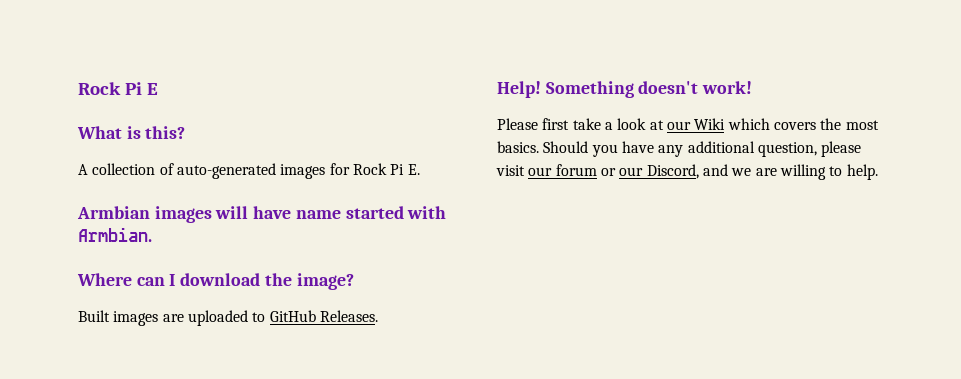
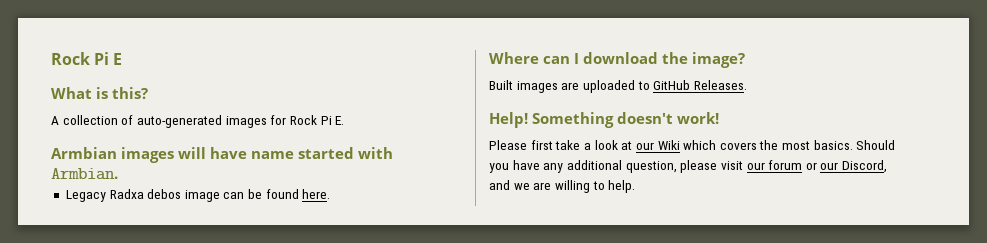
+ Legacy Radxa debos image can be found here.

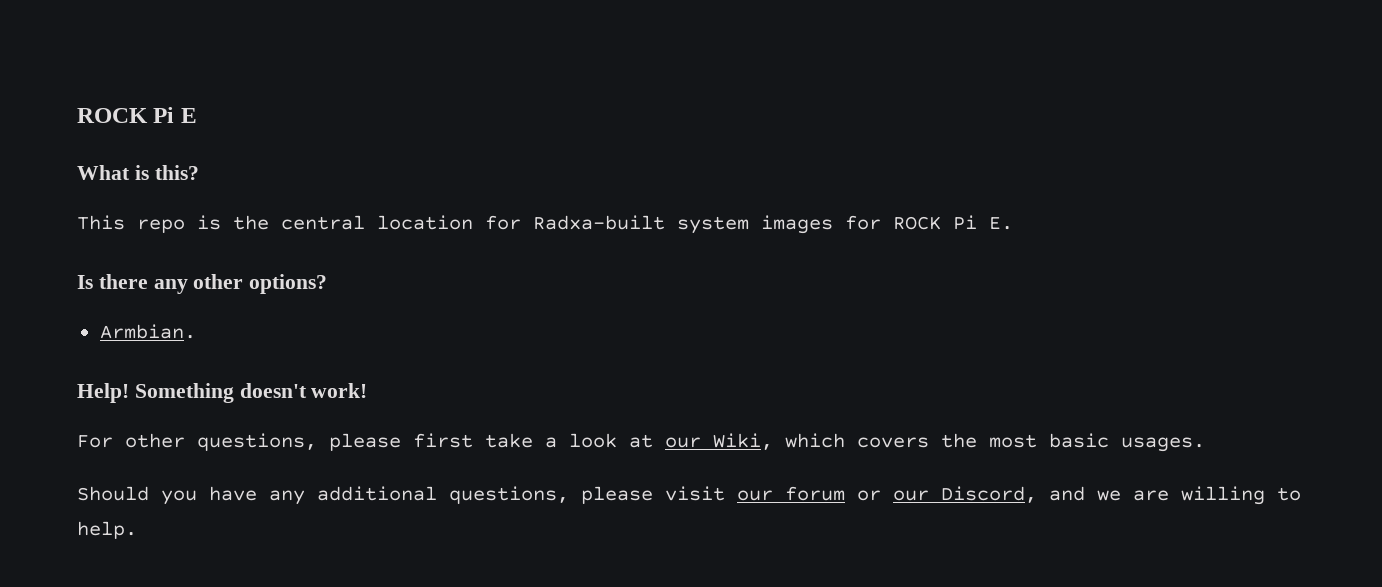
- Rock Pi E
+ ROCK Pi E
- A collection of auto-generated images for Rock Pi E.
+ This repo is the central location for Radxa-built system images for ROCK Pi E.
- Armbian images will have name started with Armbian.
- Legacy Radxa debos image can be found here.
- Where can I download the image?
- Built images are uploaded to GitHub Releases.
+ Is there any other options?
+ Armbian.
- Please first take a look at our Wiki which covers the most basics. Should you have any additional question, please visit our forum or our Discord, and we are willing to help.
+ For other questions, please first take a look at our Wiki, which covers the most basic usages.
+ Should you have any additional questions, please visit our forum or our Discord, and we are willing to help.

